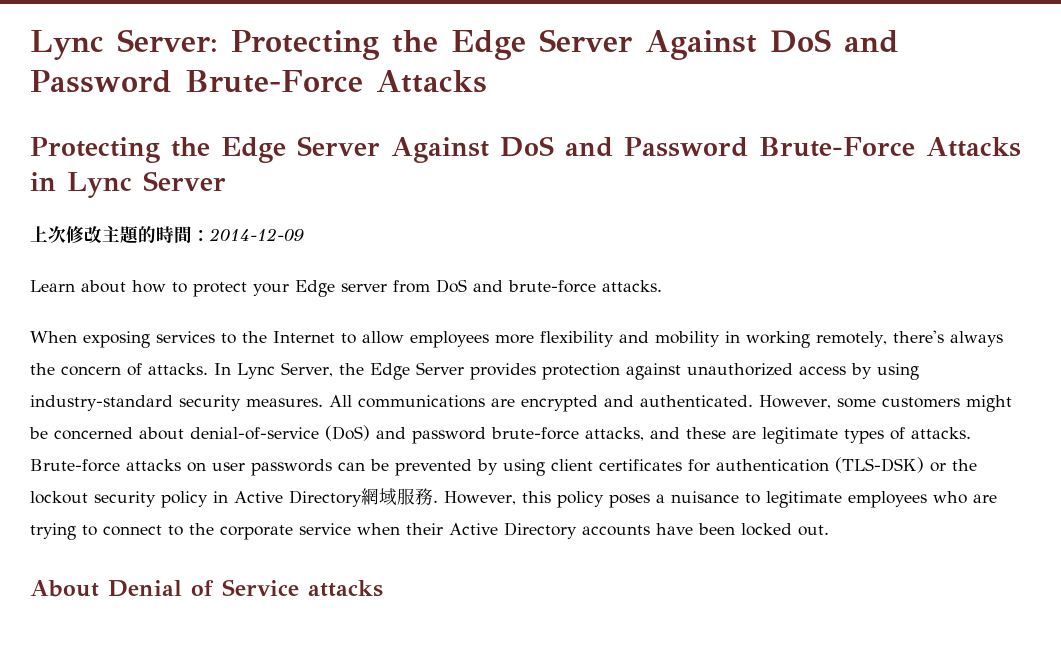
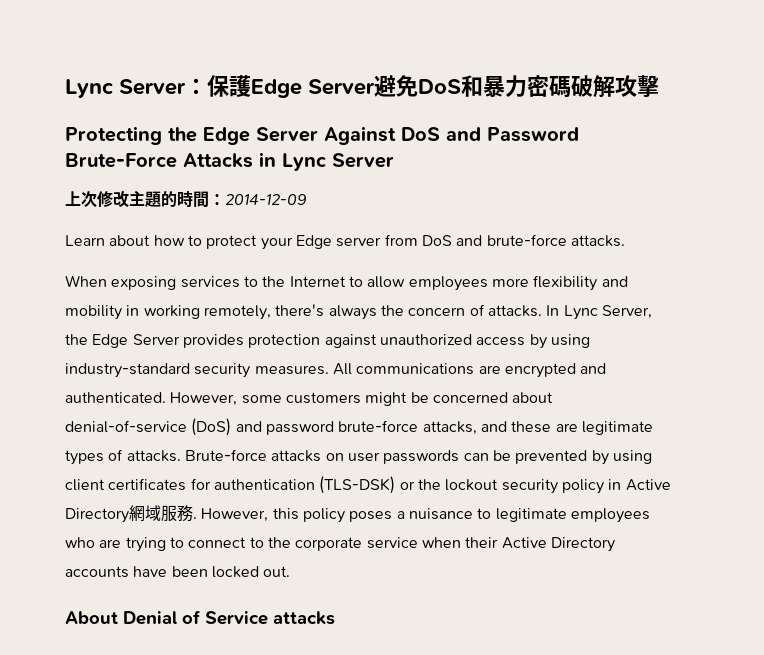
- Lync Server: Protecting the Edge Server Against DoS and Password Brute-Force Attacks
+ Lync Server：保護Edge Server避免DoS和暴力密碼破解攻擊

